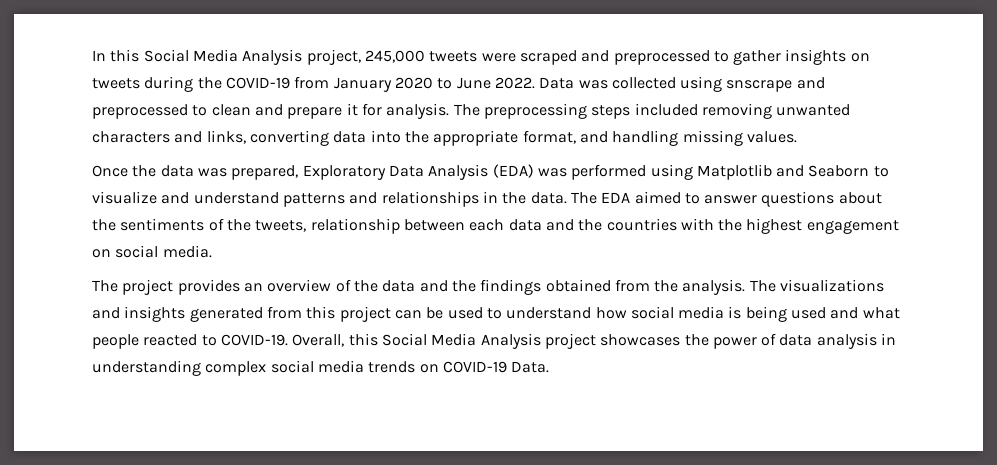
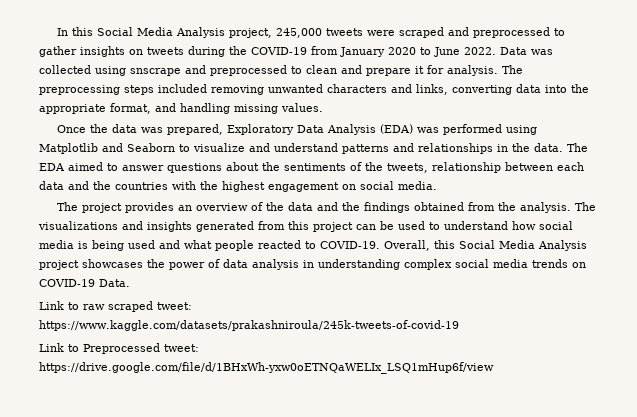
+ Link to raw scraped tweet: https://www.kaggle.com/datasets/prakashniroula/245k-tweets-of-covid-19
+ Link to Preprocessed tweet: https://drive.google.com/file/d/1BHxWh-yxw0oETNQaWELIx_LSQ1mHup6f/view

